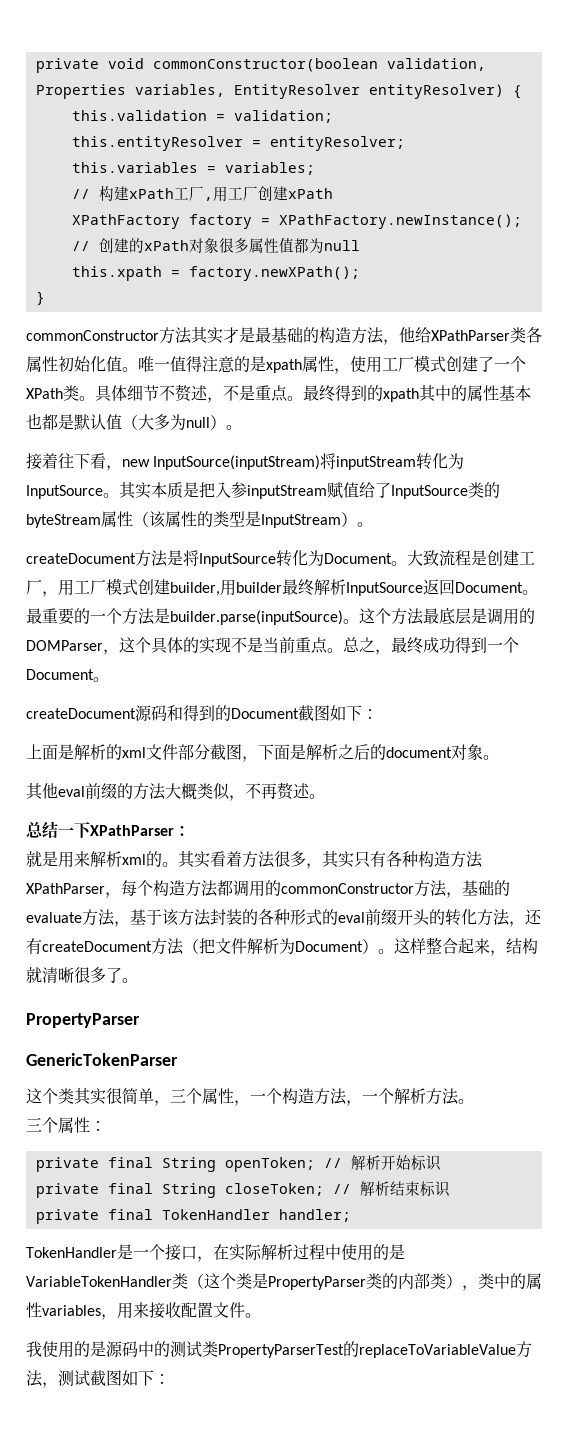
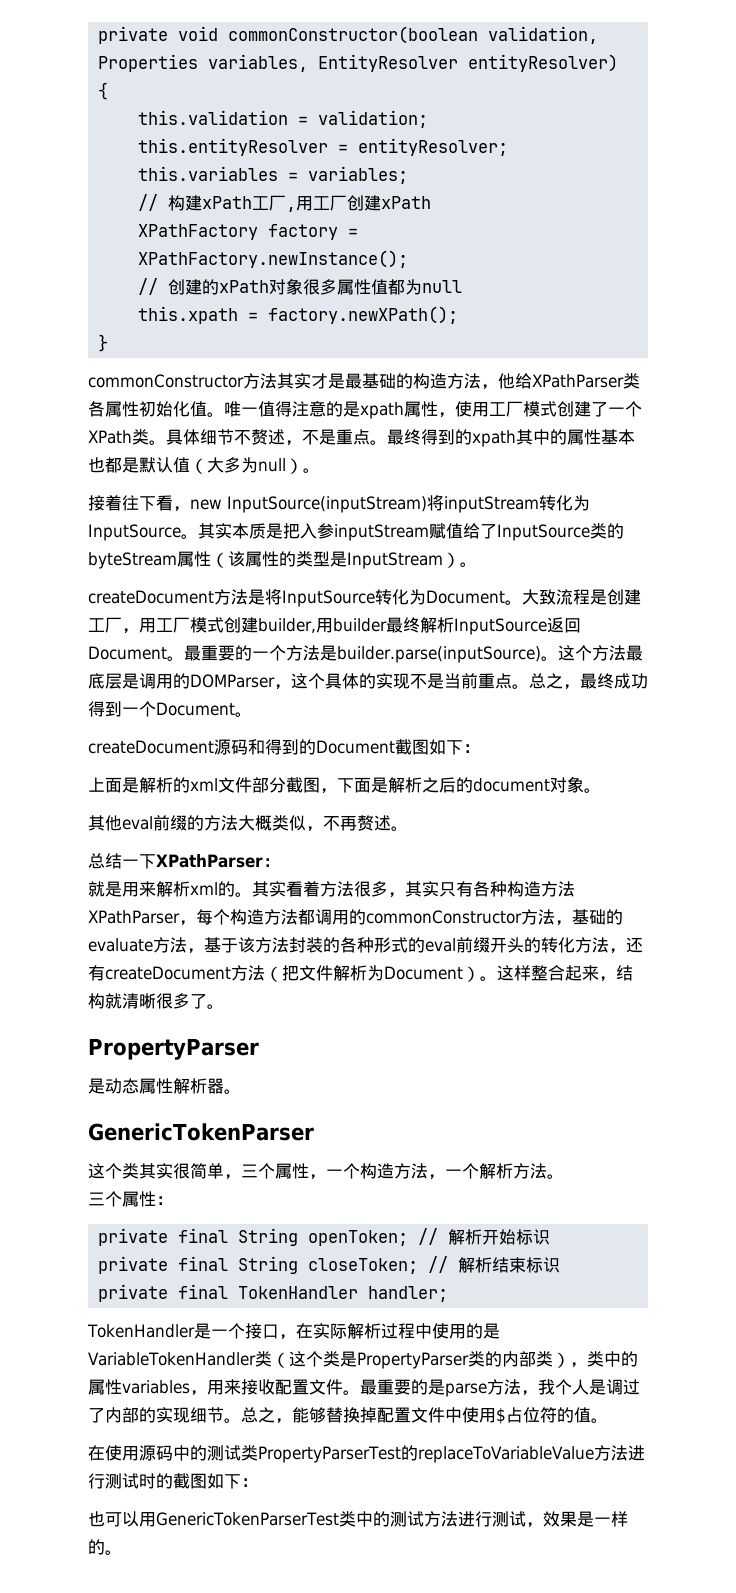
+ 是动态属性解析器。
- TokenHandler是一个接口，在实际解析过程中使用的是VariableTokenHandler类（这个类是PropertyParser类的内部类），类中的属性variables，用来接收配置文件。
- 我使用的是源码中的测试类PropertyParserTest的replaceToVariableValue方法，测试截图如下：
+ TokenHandler是一个接口，在实际解析过程中使用的是VariableTokenHandler类（这个类是PropertyParser类的内部类），类中的属性variables，用来接收配置文件。最重要的是parse方法，我个人是调过了内部的实现细节。总之，能够替换掉配置文件中使用$占位符的值。
+ 在使用源码中的测试类PropertyParserTest的replaceToVariableValue方法进行测试时的截图如下：
+ 也可以用GenericTokenParserTest类中的测试方法进行测试，效果是一样的。

